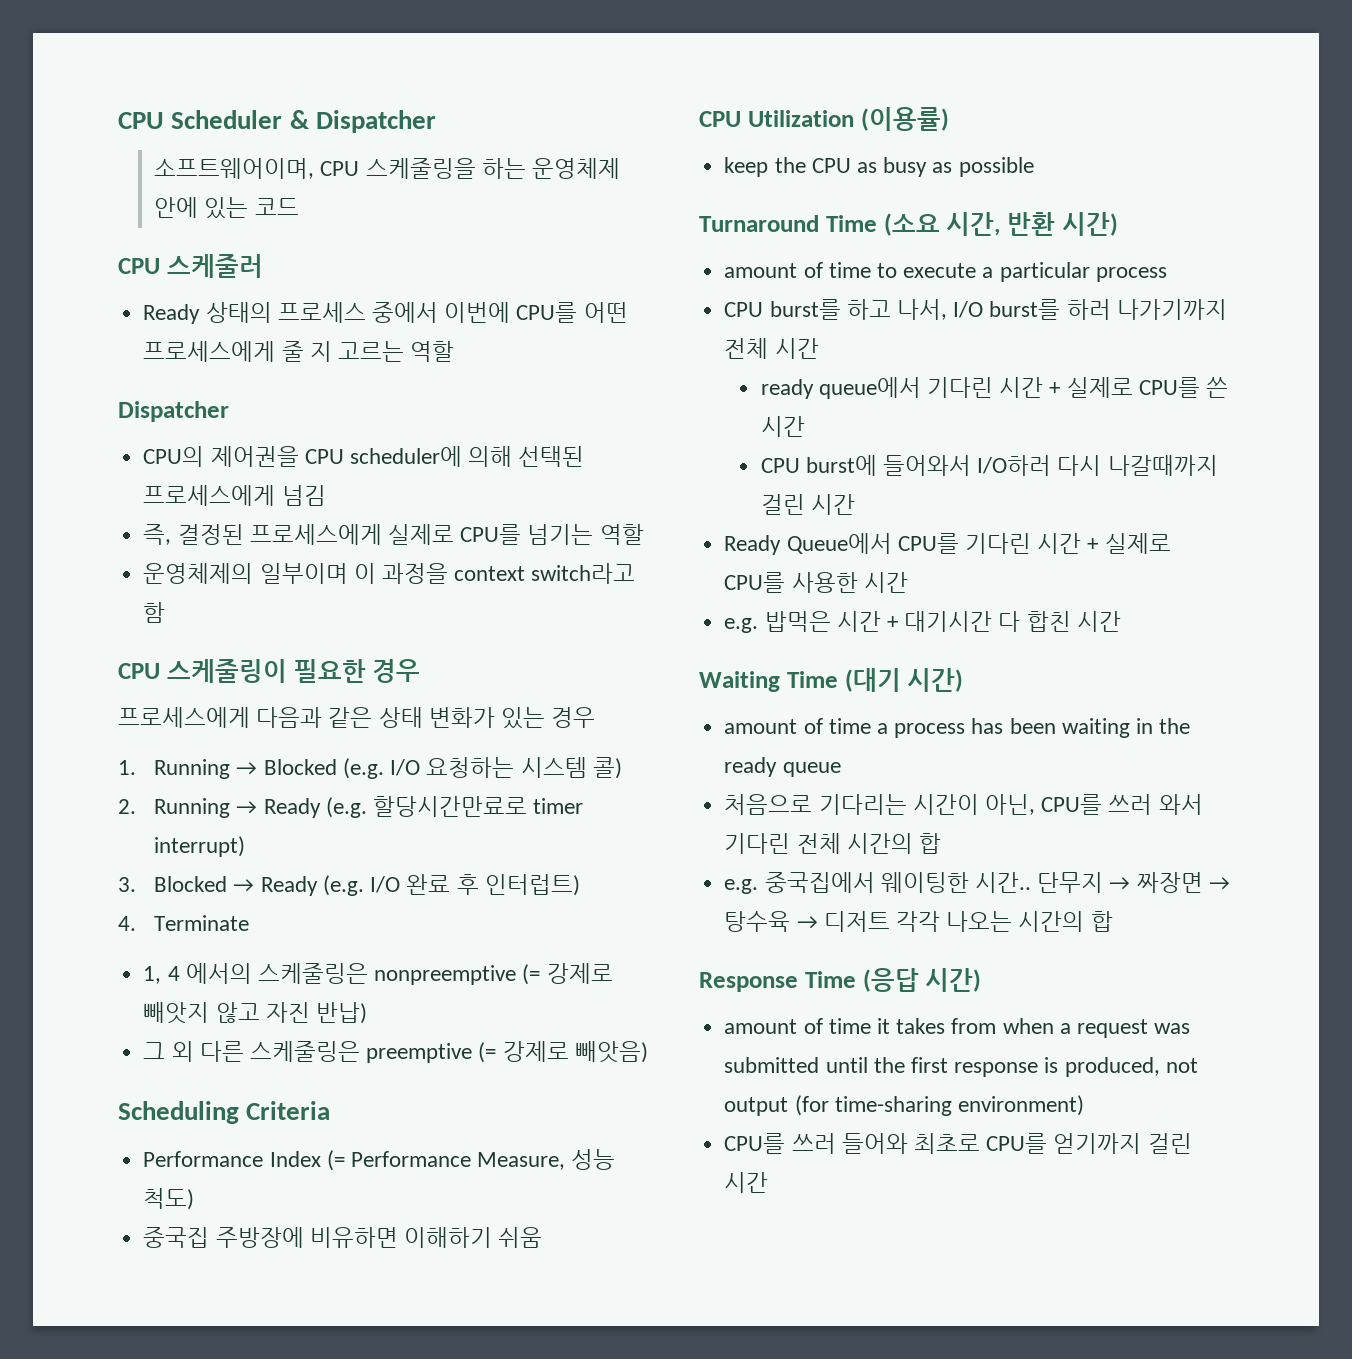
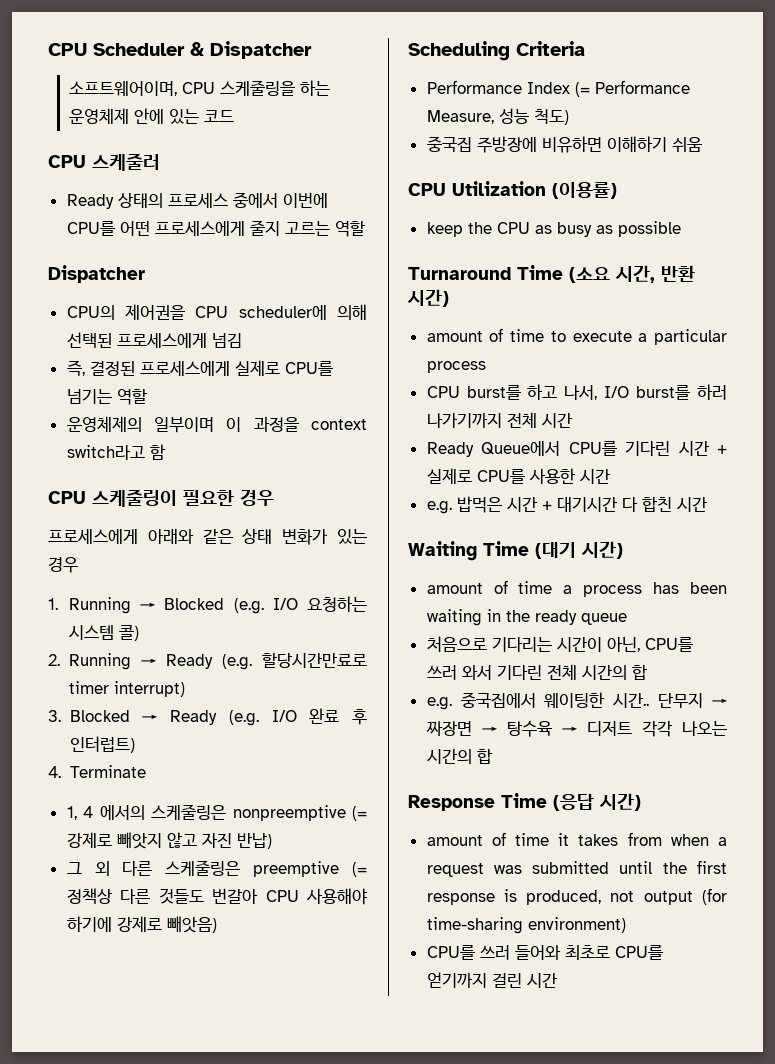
- Ready 상태의 프로세스 중에서 이번에 CPU를 어떤 프로세스에게 줄 지 고르는 역할
+ Ready 상태의 프로세스 중에서 이번에 CPU를 어떤 프로세스에게 줄지 고르는 역할
- 프로세스에게 다음과 같은 상태 변화가 있는 경우
+ 프로세스에게 아래와 같은 상태 변화가 있는 경우
- 그 외 다른 스케줄링은 preemptive (= 강제로 빼앗음)
+ 그 외 다른 스케줄링은 preemptive (= 정책상 다른 것들도 번갈아 CPU 사용해야 하기에 강제로 빼앗음)
- ready queue에서 기다린 시간 + 실제로 CPU를 쓴 시간
- CPU burst에 들어와서 I/O하러 다시 나갈때까지 걸린 시간

